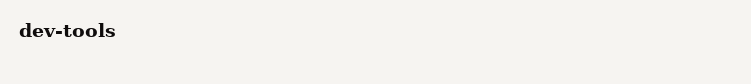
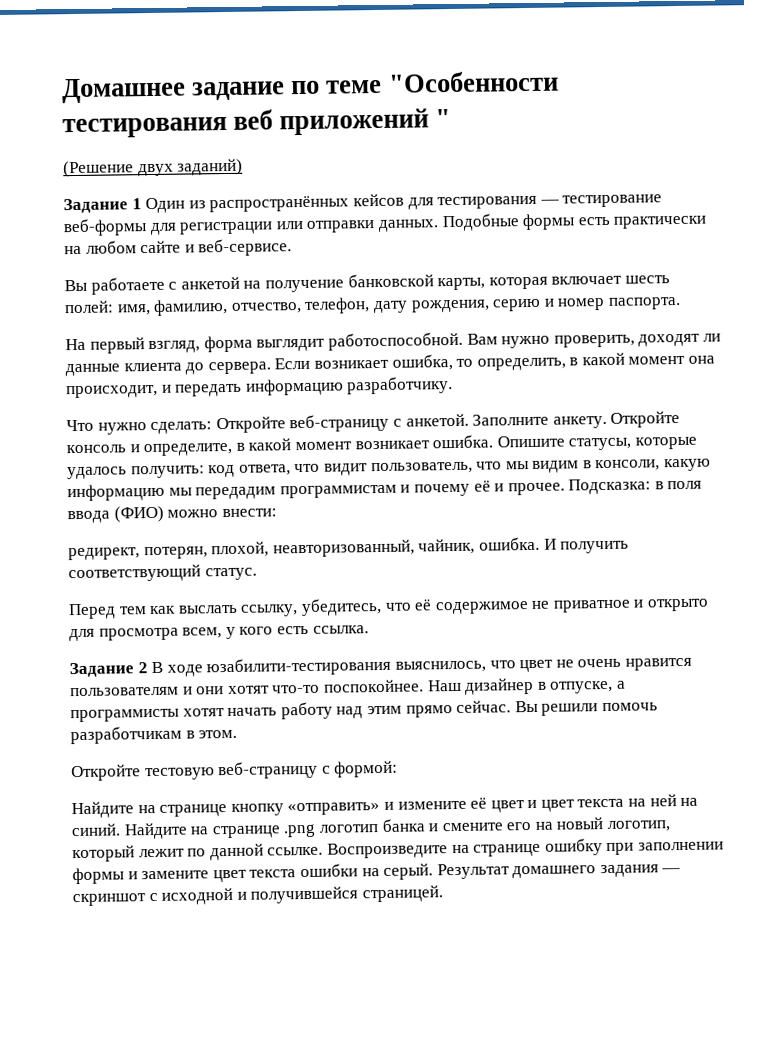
- dev-tools
+ Домашнее задание по теме "Особенности тестирования веб приложений "
+ (Решение двух заданий)
+ Задание 1 Один из распространённых кейсов для тестирования — тестирование веб-формы для регистрации или отправки данных. Подобные формы есть практически на любом сайте и веб-сервисе.
+ Вы работаете с анкетой на получение банковской карты, которая включает шесть полей: имя, фамилию, отчество, телефон, дату рождения, серию и номер паспорта.
+ На первый взгляд, форма выглядит работоспособной. Вам нужно проверить, доходят ли данные клиента до сервера. Если возникает ошибка, то определить, в какой момент она происходит, и передать информацию разработчику.
+ Что нужно сделать: Откройте веб-страницу с анкетой. Заполните анкету. Откройте консоль и определите, в какой момент возникает ошибка. Опишите статусы, которые удалось получить: код ответа, что видит пользователь, что мы видим в консоли, какую информацию мы передадим программистам и почему её и прочее. Подсказка: в поля ввода (ФИО) можно внести:
+ редирект, потерян, плохой, неавторизованный, чайник, ошибка. И получить соответствующий статус.
+ Перед тем как выслать ссылку, убедитесь, что её содержимое не приватное и открыто для просмотра всем, у кого есть ссылка.
+ Задание 2 В ходе юзабилити-тестирования выяснилось, что цвет не очень нравится пользователям и они хотят что-то поспокойнее. Наш дизайнер в отпуске, а программисты хотят начать работу над этим прямо сейчас. Вы решили помочь разработчикам в этом.
+ Откройте тестовую веб-страницу с формой:
+ Найдите на странице кнопку «отправить» и измените её цвет и цвет текста на ней на синий. Найдите на странице .png логотип банка и смените его на новый логотип, который лежит по данной ссылке. Воспроизведите на странице ошибку при заполнении формы и замените цвет текста ошибки на серый. Результат домашнего задания — скриншот с исходной и получившейся страницей.

